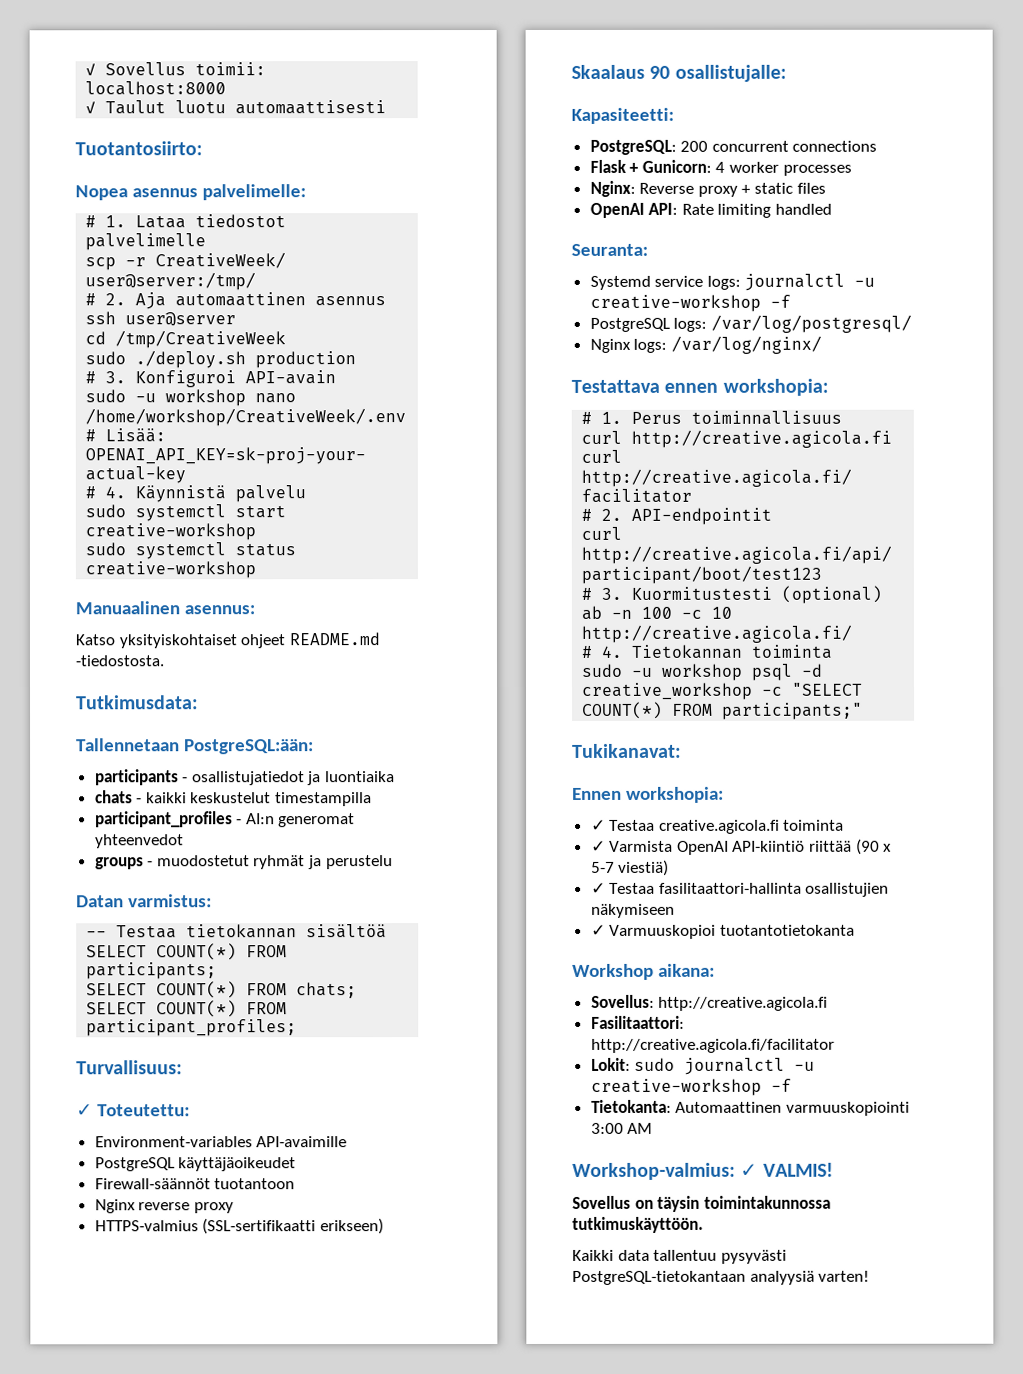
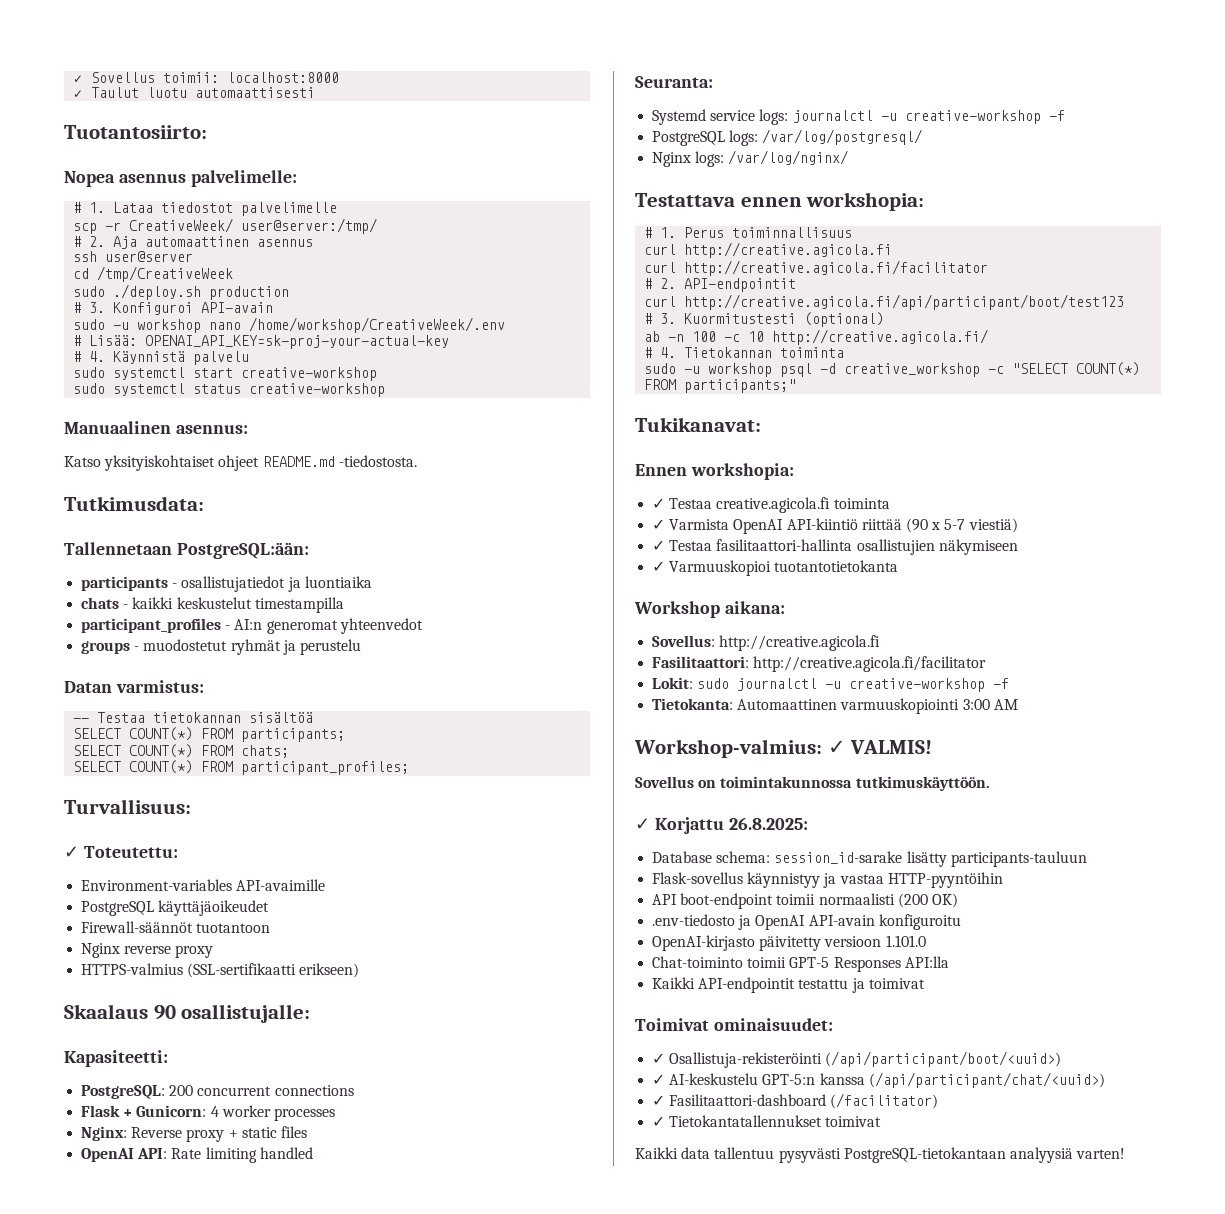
- Sovellus on täysin toimintakunnossa tutkimuskäyttöön.
+ Sovellus on toimintakunnossa tutkimuskäyttöön.
+ ✓ Korjattu 26.8.2025:
+ Database schema: session_id-sarake lisätty participants-tauluun
+ Flask-sovellus käynnistyy ja vastaa HTTP-pyyntöihin
+ API boot-endpoint toimii normaalisti (200 OK)
+ .env-tiedosto ja OpenAI API-avain konfiguroitu
+ OpenAI-kirjasto päivitetty versioon 1.101.0
+ Chat-toiminto toimii GPT-5 Responses API:lla
+ Kaikki API-endpointit testattu ja toimivat
+ Toimivat ominaisuudet:
+ ✓ Osallistuja-rekisteröinti (/api/participant/boot/<uuid>)
+ ✓ AI-keskustelu GPT-5:n kanssa (/api/participant/chat/<uuid>)
+ ✓ Fasilitaattori-dashboard (/facilitator)
+ ✓ Tietokantatallennukset toimivat

